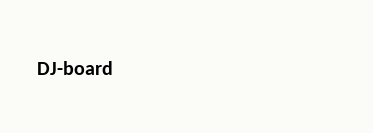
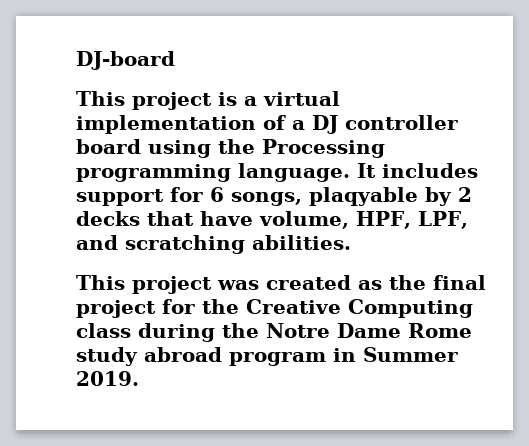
+ This project is a virtual implementation of a DJ controller board using the Processing programming language. It includes support for 6 songs, plaqyable by 2 decks that have volume, HPF, LPF, and scratching abilities.
+ This project was created as the final project for the Creative Computing class during the Notre Dame Rome study abroad program in Summer 2019.

